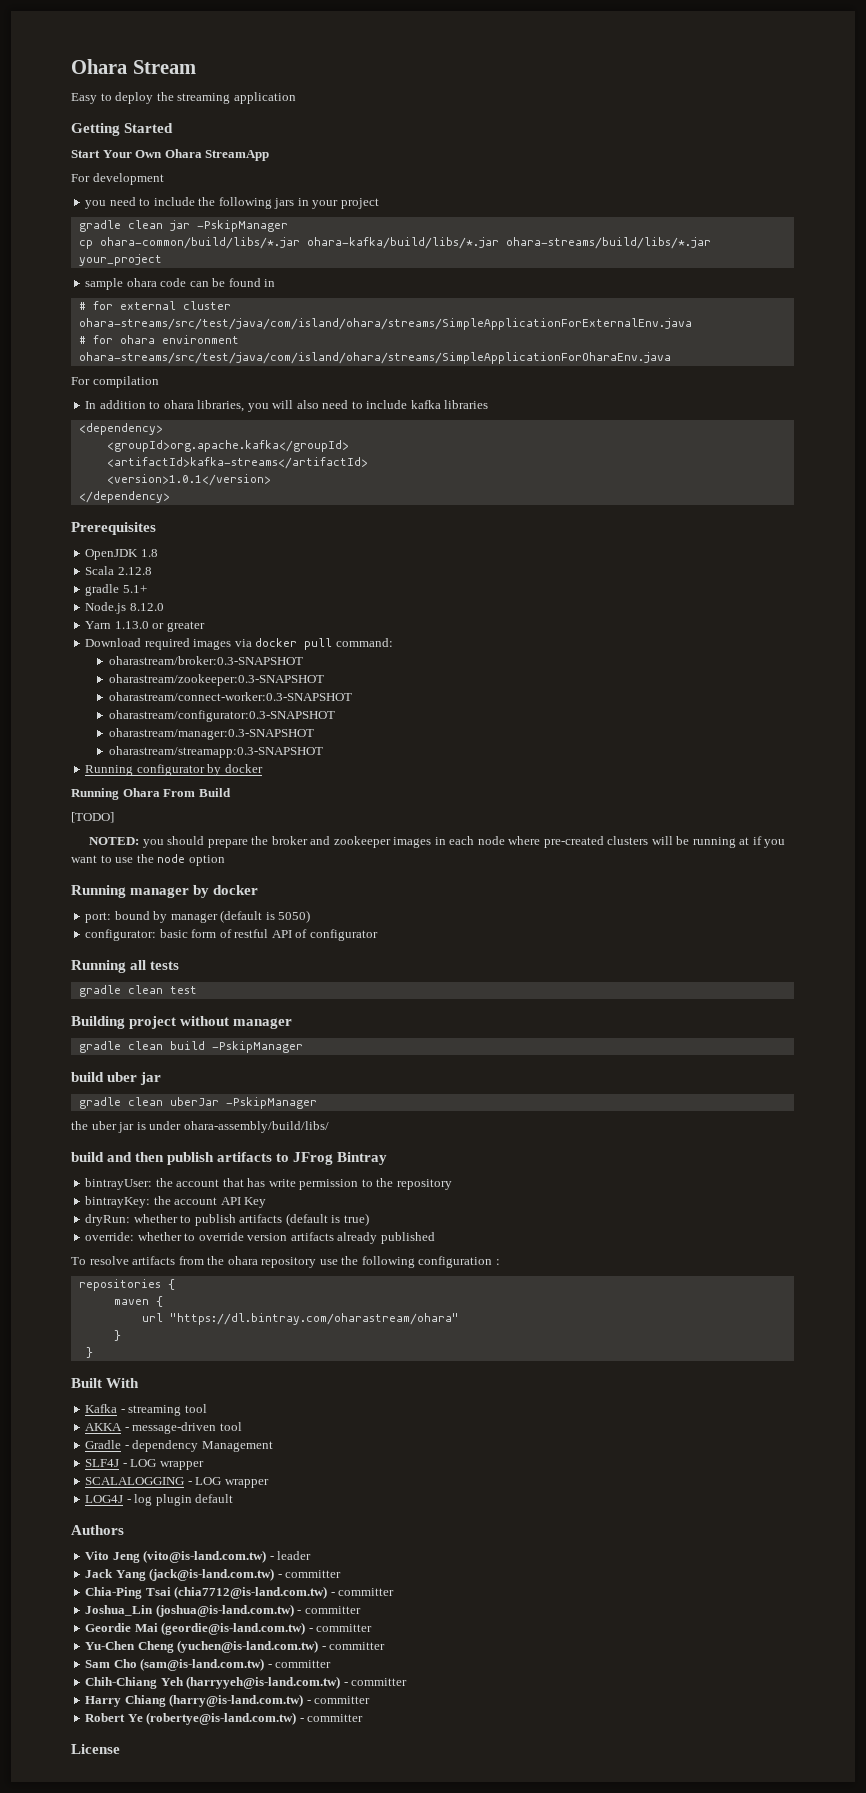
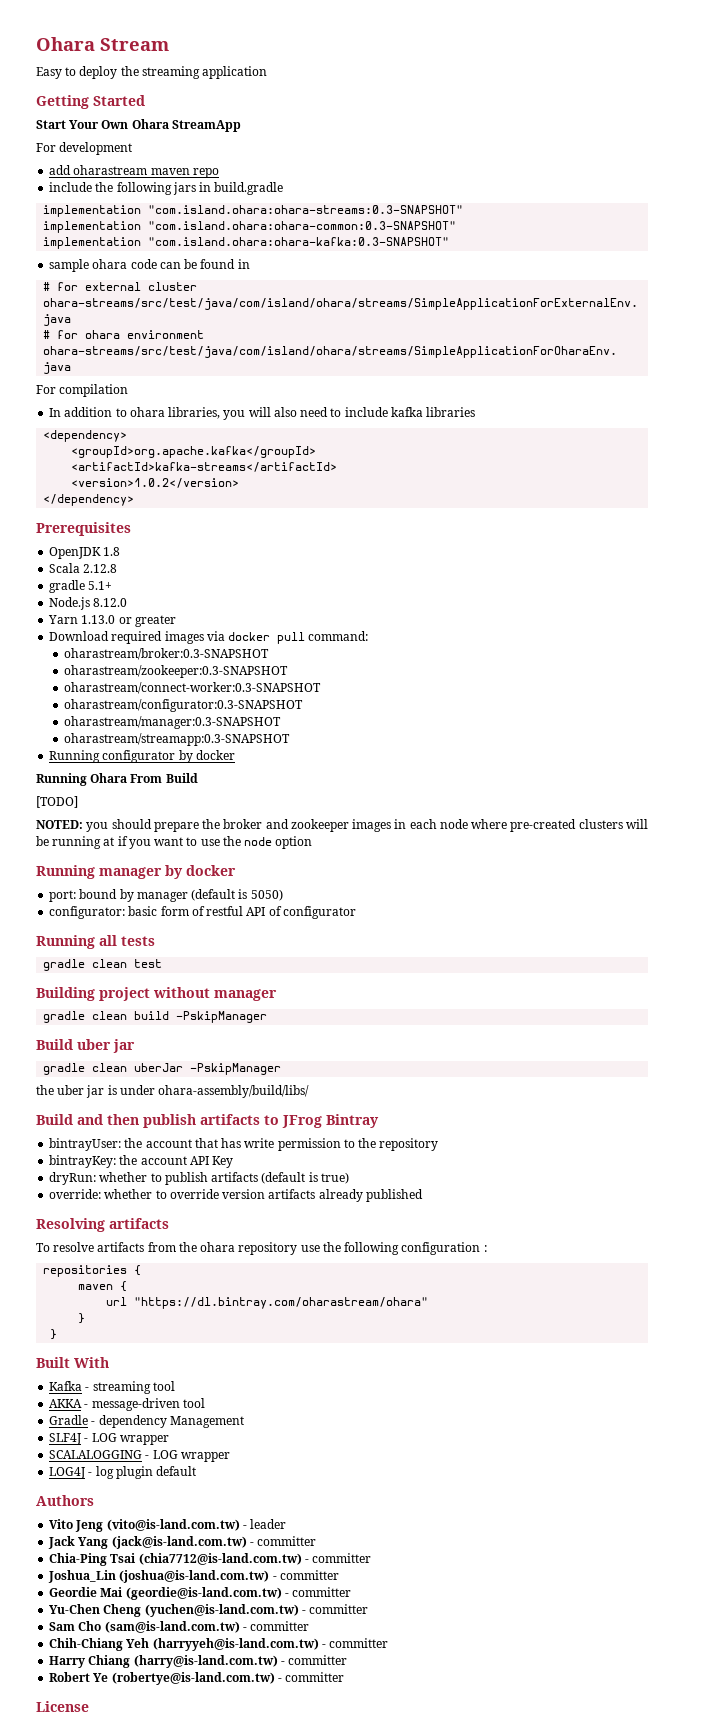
- you need to include the following jars in your project
- gradle clean jar -PskipManager
- cp ohara-common/build/libs/*.jar ohara-kafka/build/libs/*.jar ohara-streams/build/libs/*.jar your_project
+ add oharastream maven repo
+ include the following jars in build.gradle
+ implementation "com.island.ohara:ohara-streams:0.3-SNAPSHOT"
+ implementation "com.island.ohara:ohara-common:0.3-SNAPSHOT"
+ implementation "com.island.ohara:ohara-kafka:0.3-SNAPSHOT"
- <version>1.0.1</version>
+ <version>1.0.2</version>
- build uber jar
+ Build uber jar
- build and then publish artifacts to JFrog Bintray
+ Build and then publish artifacts to JFrog Bintray
+ Resolving artifacts

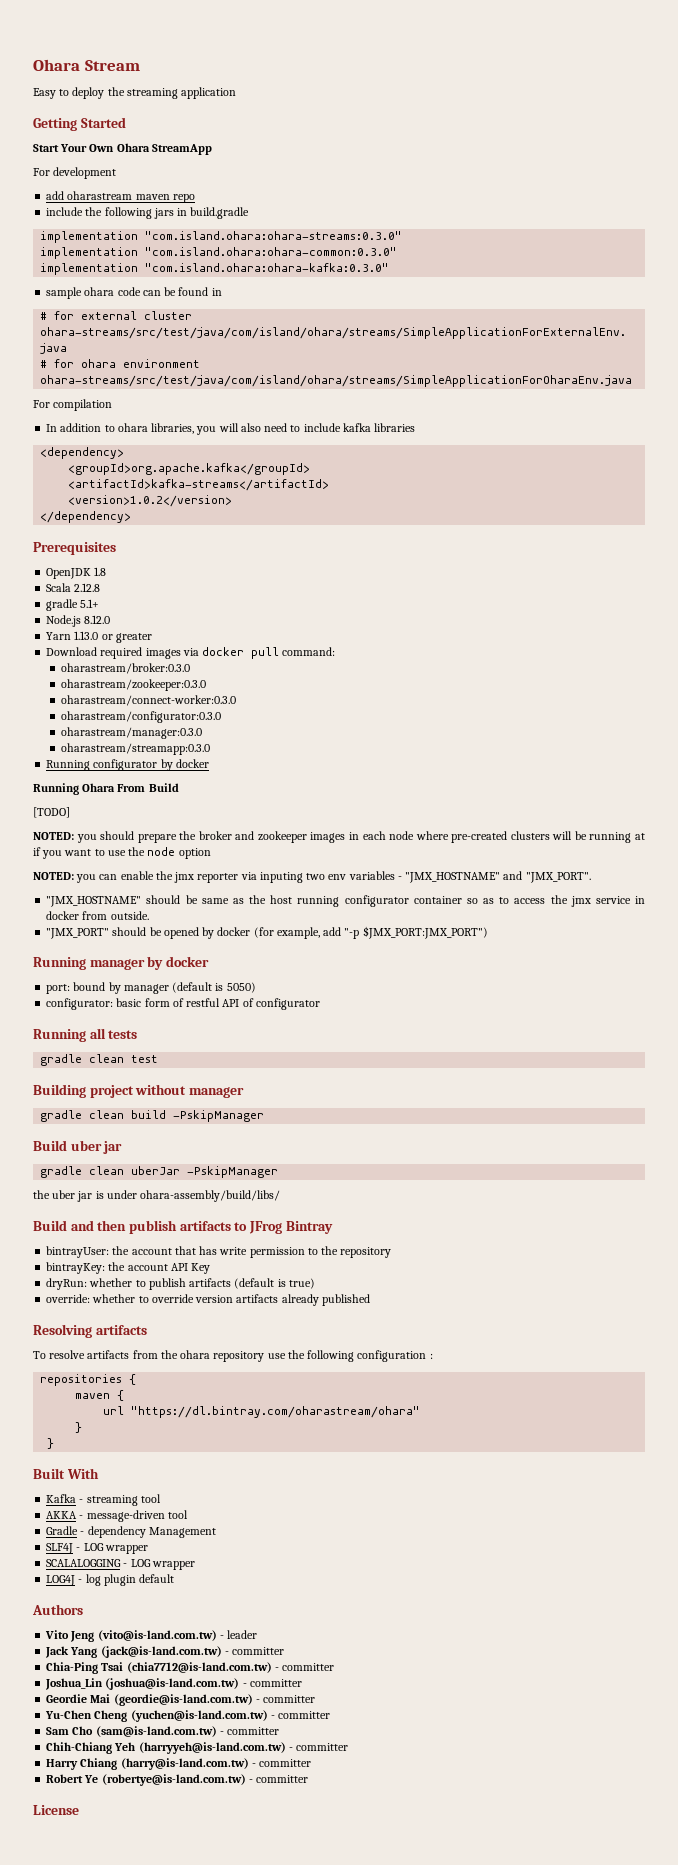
- implementation "com.island.ohara:ohara-streams:0.3-SNAPSHOT"
- implementation "com.island.ohara:ohara-common:0.3-SNAPSHOT"
- implementation "com.island.ohara:ohara-kafka:0.3-SNAPSHOT"
+ implementation "com.island.ohara:ohara-streams:0.3.0"
+ implementation "com.island.ohara:ohara-common:0.3.0"
+ implementation "com.island.ohara:ohara-kafka:0.3.0"
- oharastream/broker:0.3-SNAPSHOT
- oharastream/zookeeper:0.3-SNAPSHOT
- oharastream/connect-worker:0.3-SNAPSHOT
- oharastream/configurator:0.3-SNAPSHOT
- oharastream/manager:0.3-SNAPSHOT
- oharastream/streamapp:0.3-SNAPSHOT
+ oharastream/broker:0.3.0
+ oharastream/zookeeper:0.3.0
+ oharastream/connect-worker:0.3.0
+ oharastream/configurator:0.3.0
+ oharastream/manager:0.3.0
+ oharastream/streamapp:0.3.0
+ NOTED: you can enable the jmx reporter via inputing two env variables - "JMX_HOSTNAME" and "JMX_PORT".
+ "JMX_HOSTNAME" should be same as the host running configurator container so as to access the jmx service in docker from outside.
+ "JMX_PORT" should be opened by docker (for example, add "-p $JMX_PORT:JMX_PORT")

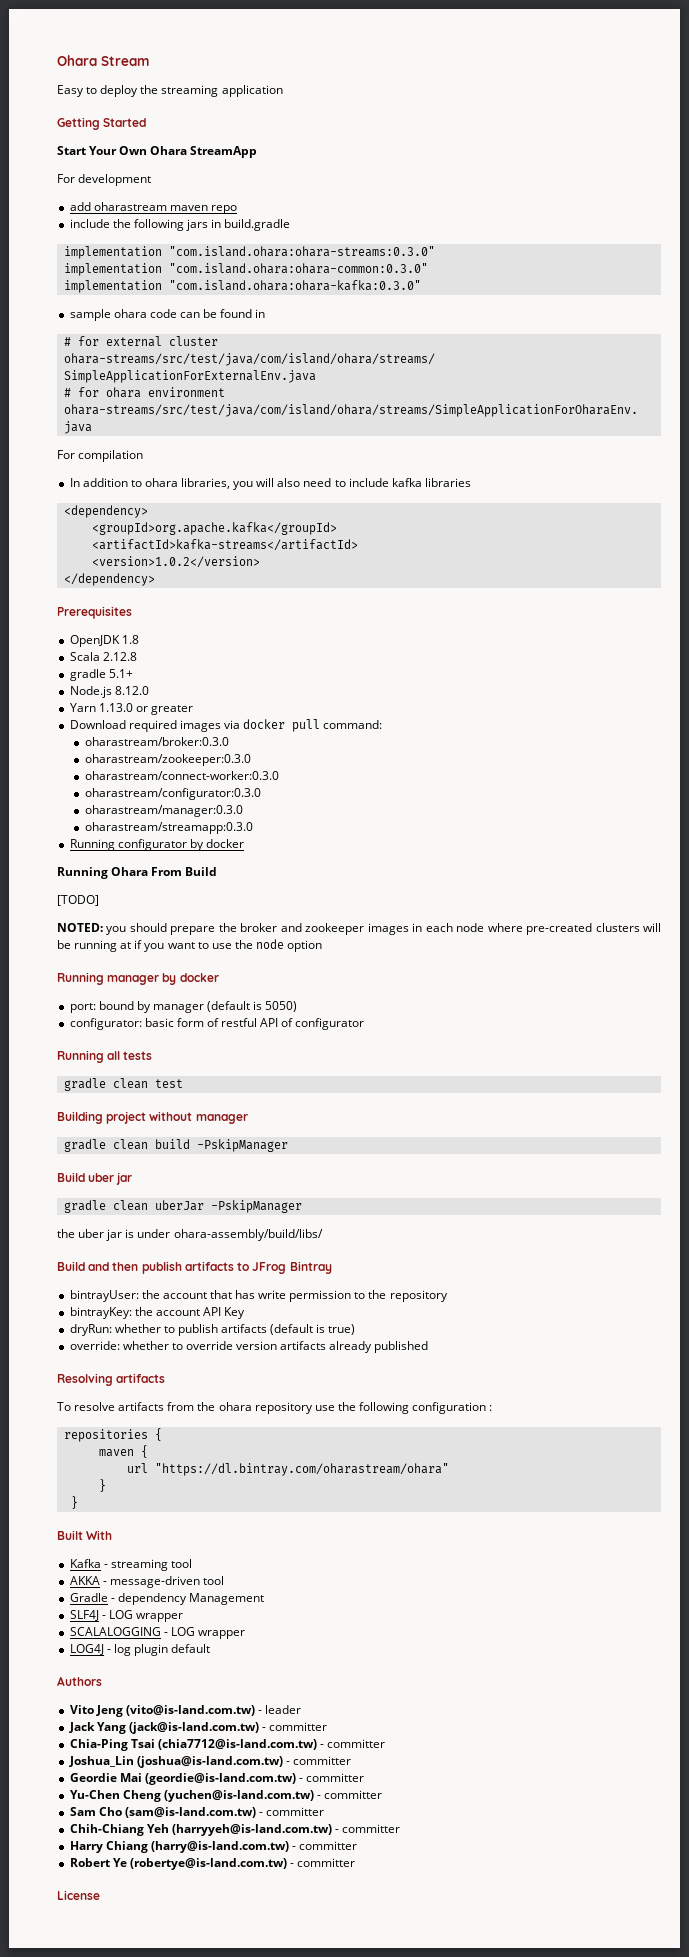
- NOTED: you can enable the jmx reporter via inputing two env variables - "JMX_HOSTNAME" and "JMX_PORT".
- "JMX_HOSTNAME" should be same as the host running configurator container so as to access the jmx service in docker from outside.
- "JMX_PORT" should be opened by docker (for example, add "-p $JMX_PORT:JMX_PORT")

